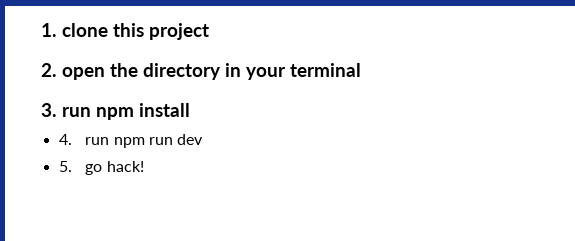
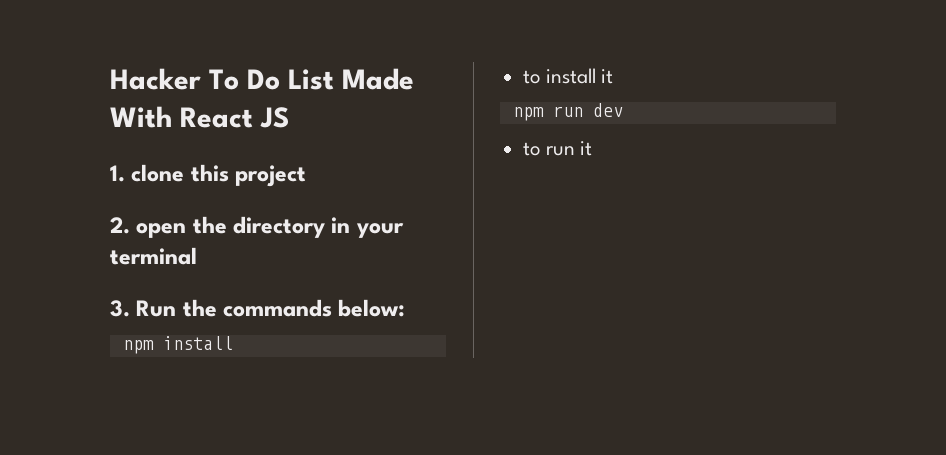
+ Hacker To Do List Made With React JS
- 3. run npm install
+ 3. Run the commands below:
+ npm install
- 4. run npm run dev
+ to install it
+ npm run dev
- 5. go hack!
+ to run it

